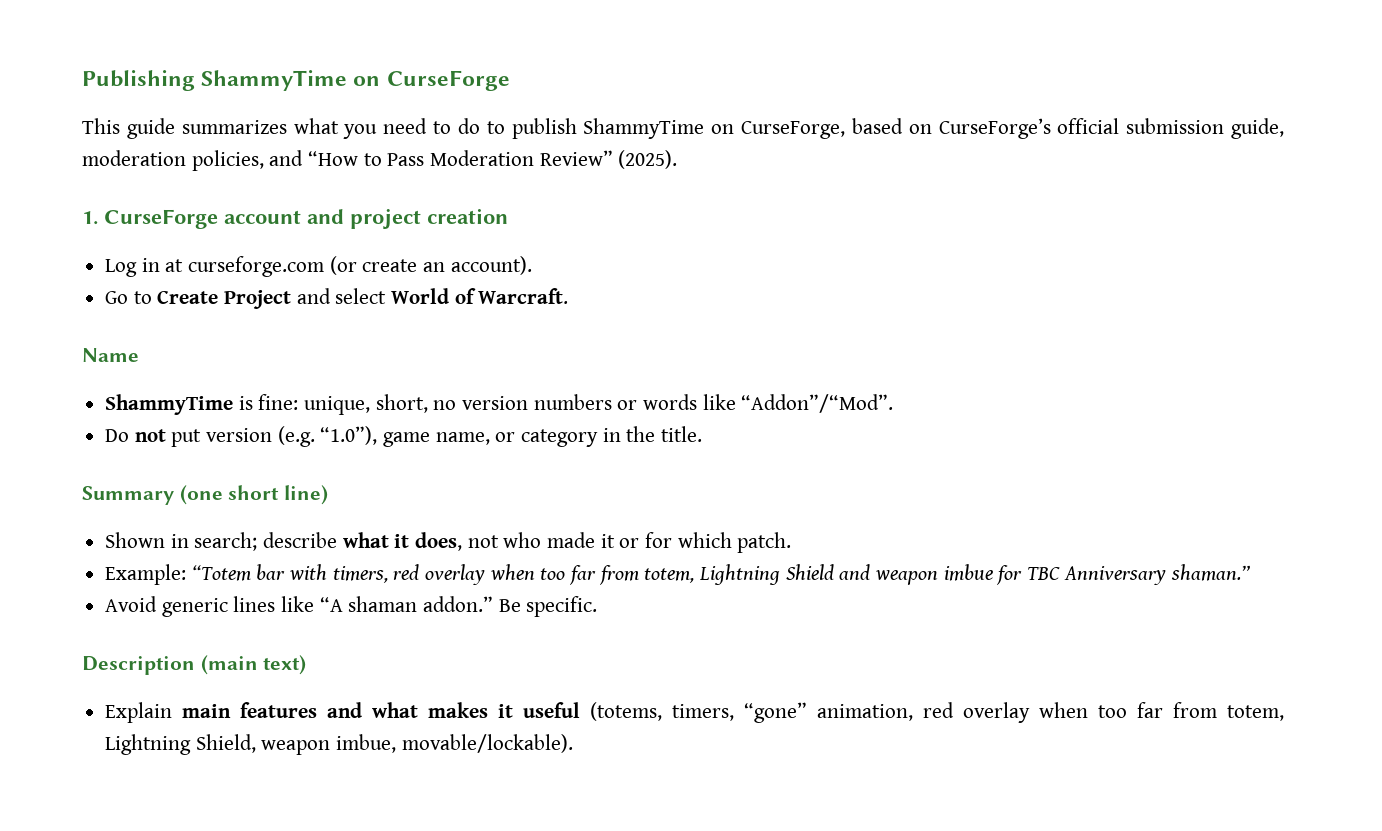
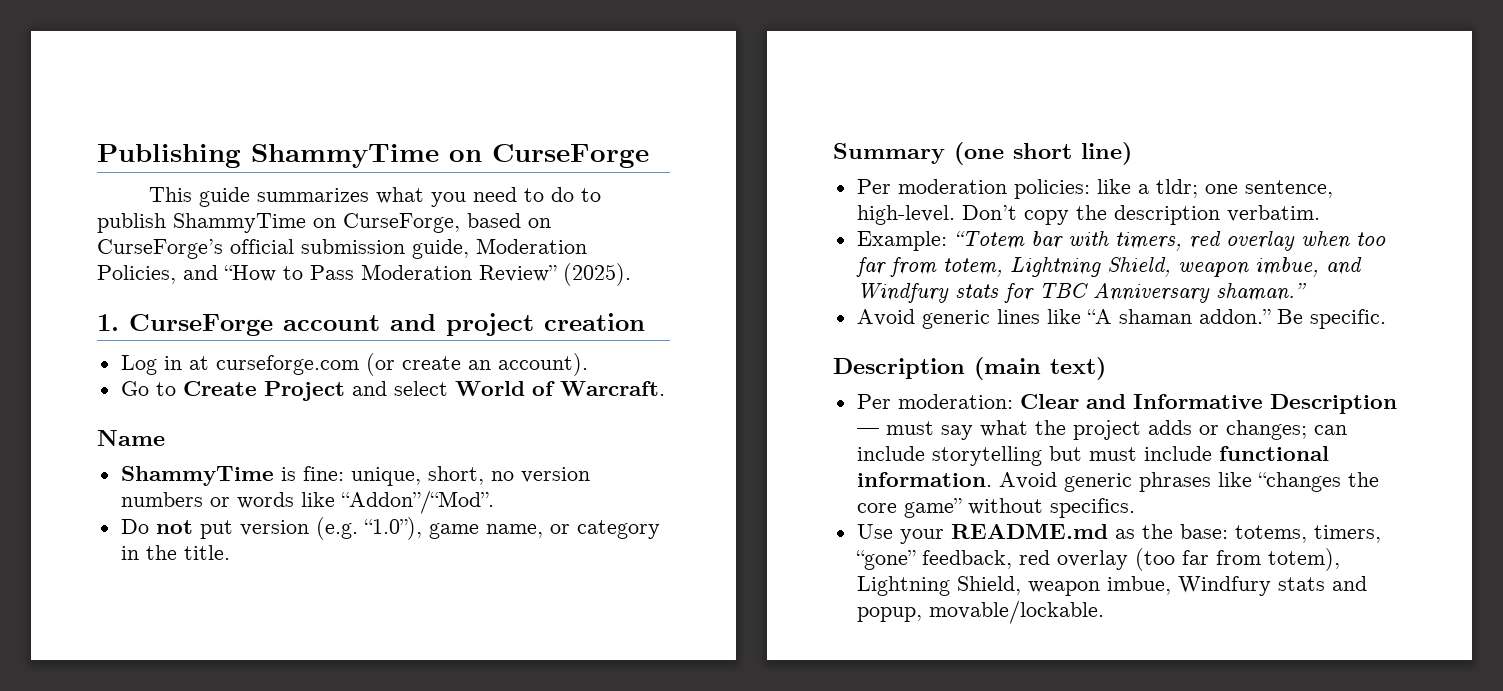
- This guide summarizes what you need to do to publish ShammyTime on CurseForge, based on CurseForge’s official submission guide, moderation policies, and “How to Pass Moderation Review” (2025).
+ This guide summarizes what you need to do to publish ShammyTime on CurseForge, based on CurseForge’s official submission guide, Moderation Policies, and “How to Pass Moderation Review” (2025).
- Shown in search; describe what it does, not who made it or for which patch.
+ Per moderation policies: like a tldr; one sentence, high-level. Don’t copy the description verbatim.
- Example: “Totem bar with timers, red overlay when too far from totem, Lightning Shield and weapon imbue for TBC Anniversary shaman.”
+ Example: “Totem bar with timers, red overlay when too far from totem, Lightning Shield, weapon imbue, and Windfury stats for TBC Anniversary shaman.”
- Explain main features and what makes it useful (totems, timers, “gone” animation, red overlay when too far from totem, Lightning Shield, weapon imbue, movable/lockable).
+ Per moderation: Clear and Informative Description — must say what the project adds or changes; can include storytelling but must include functional information. Avoid generic phrases like “changes the core game” without specifics.
+ Use your README.md as the base: totems, timers, “gone” feedback, red overlay (too far from totem), Lightning Shield, weapon imbue, Windfury stats and popup, movable/lockable.

